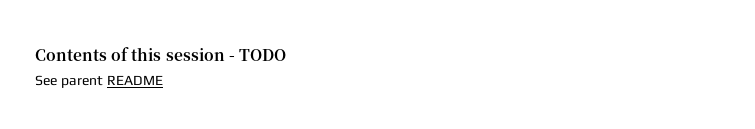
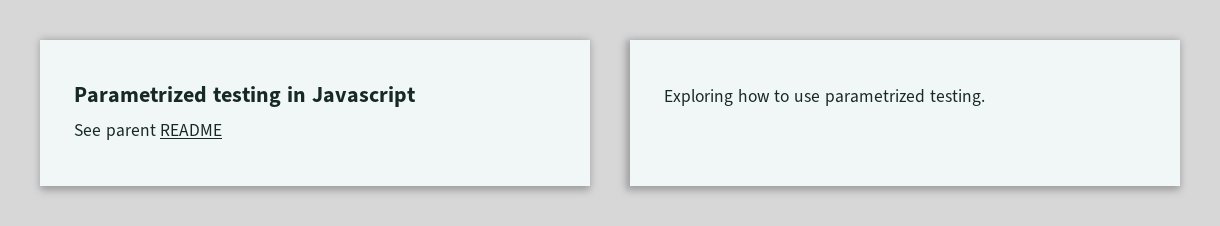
- Contents of this session - TODO
+ Parametrized testing in Javascript
  See parent README
+ Exploring how to use parametrized testing.

